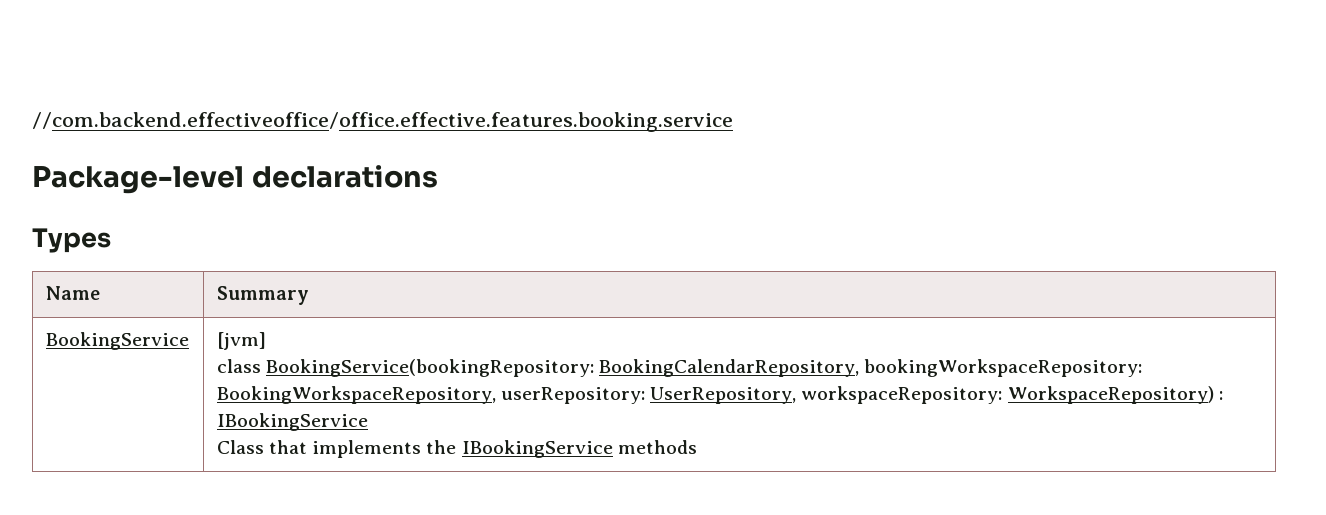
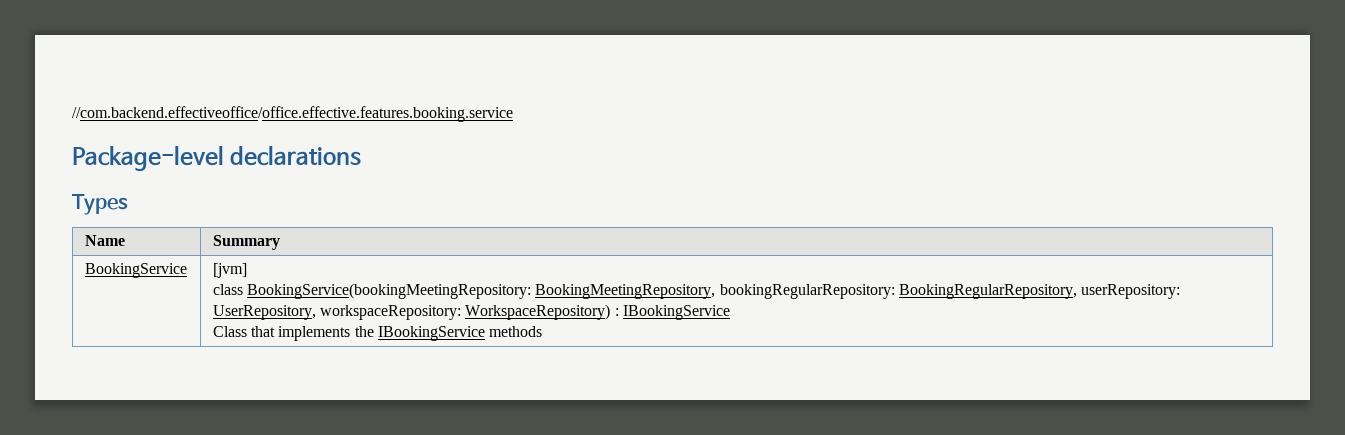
  BookingService | [jvm]
- class BookingService(bookingRepository: BookingCalendarRepository, bookingWorkspaceRepository: BookingWorkspaceRepository, userRepository: UserRepository, workspaceRepository: WorkspaceRepository) : IBookingService
+ class BookingService(bookingMeetingRepository: BookingMeetingRepository, bookingRegularRepository: BookingRegularRepository, userRepository: UserRepository, workspaceRepository: WorkspaceRepository) : IBookingService

